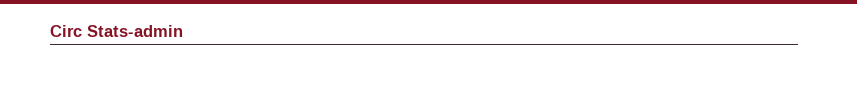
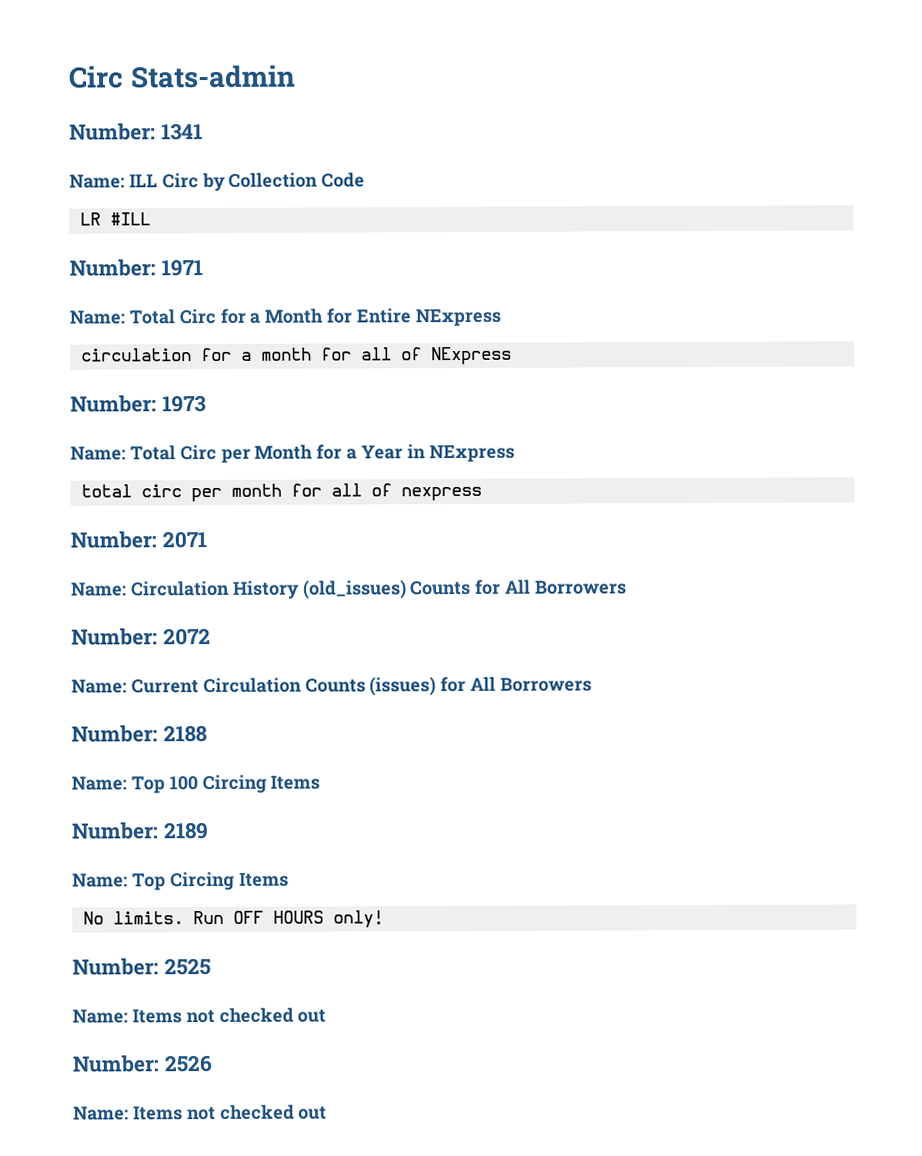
+ Number: 1341
+ Name: ILL Circ by Collection Code
+ LR #ILL
+ Number: 1971
+ Name: Total Circ for a Month for Entire NExpress
+ circulation for a month for all of NExpress
+ Number: 1973
+ Name: Total Circ per Month for a Year in NExpress
+ total circ per month for all of nexpress
+ Number: 2071
+ Name: Circulation History (old_issues) Counts for All Borrowers
+ Number: 2072
+ Name: Current Circulation Counts (issues) for All Borrowers
+ Number: 2188
+ Name: Top 100 Circing Items
+ Number: 2189
+ Name: Top Circing Items
+ No limits. Run OFF HOURS only!
+ Number: 2525
+ Name: Items not checked out
+ Number: 2526
+ Name: Items not checked out

